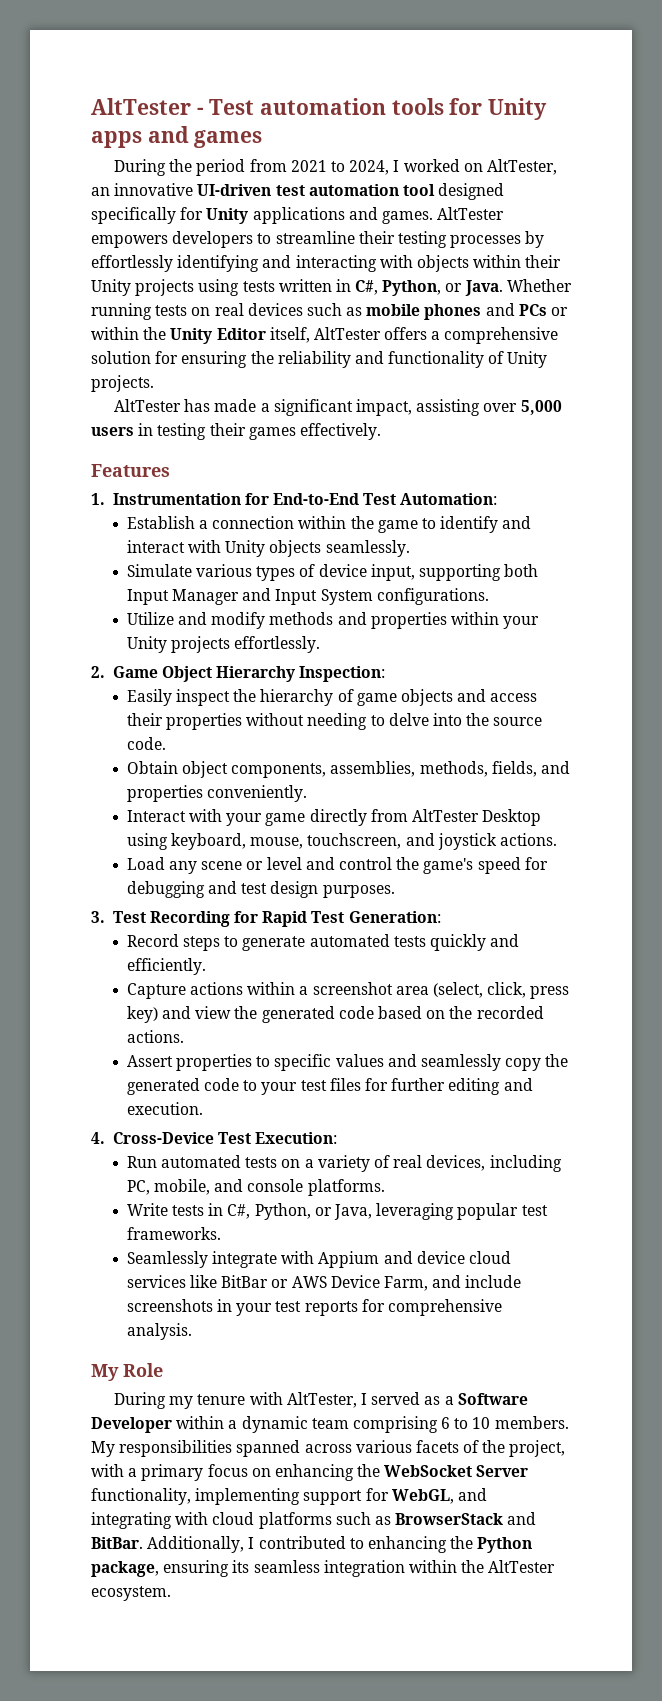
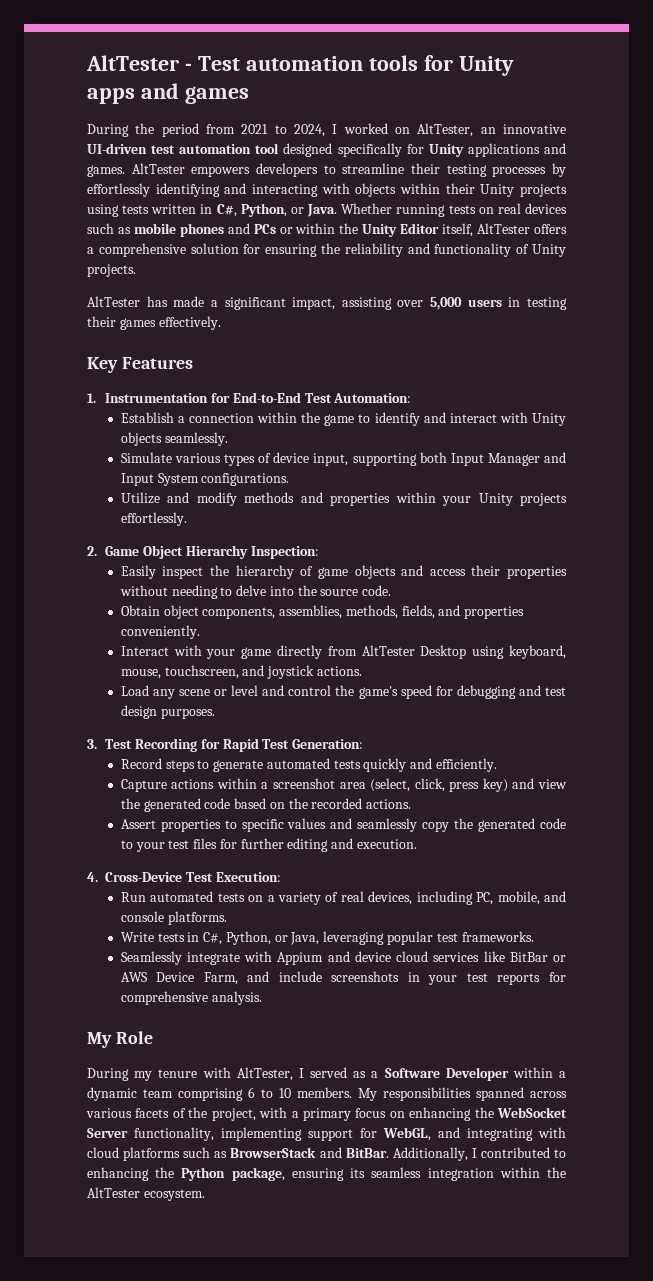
- Features
+ Key Features

